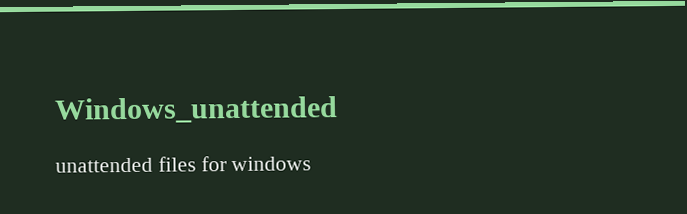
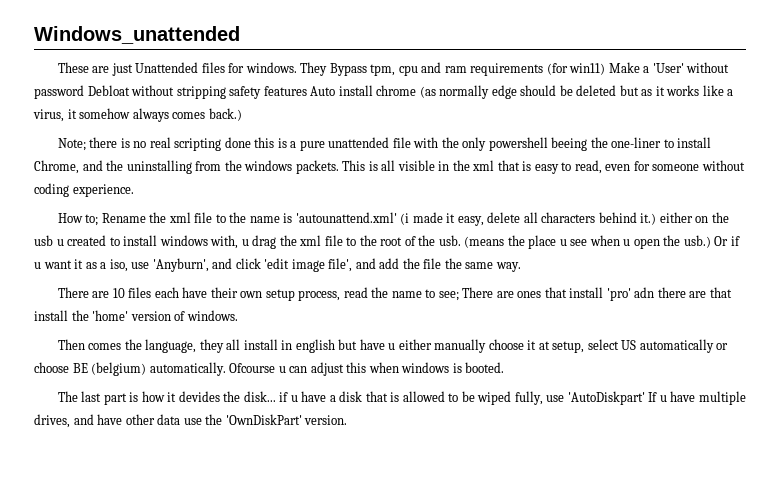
- unattended files for windows
+ These are just Unattended files for windows. They Bypass tpm, cpu and ram requirements (for win11) Make a 'User' without password Debloat without stripping safety features Auto install chrome (as normally edge should be deleted but as it works like a virus, it somehow always comes back.)
+ Note; there is no real scripting done this is a pure unattended file with the only powershell beeing the one-liner to install Chrome, and the uninstalling from the windows packets. This is all visible in the xml that is easy to read, even for someone without coding experience.
+ How to; Rename the xml file to the name is 'autounattend.xml' (i made it easy, delete all characters behind it.) either on the usb u created to install windows with, u drag the xml file to the root of the usb. (means the place u see when u open the usb.) Or if u want it as a iso, use 'Anyburn', and click 'edit image file', and add the file the same way.
+ There are 10 files each have their own setup process, read the name to see; There are ones that install 'pro' adn there are that install the 'home' version of windows.
+ Then comes the language, they all install in english but have u either manually choose it at setup, select US automatically or choose BE (belgium) automatically. Ofcourse u can adjust this when windows is booted.
+ The last part is how it devides the disk... if u have a disk that is allowed to be wiped fully, use 'AutoDiskpart' If u have multiple drives, and have other data use the 'OwnDiskPart' version.

